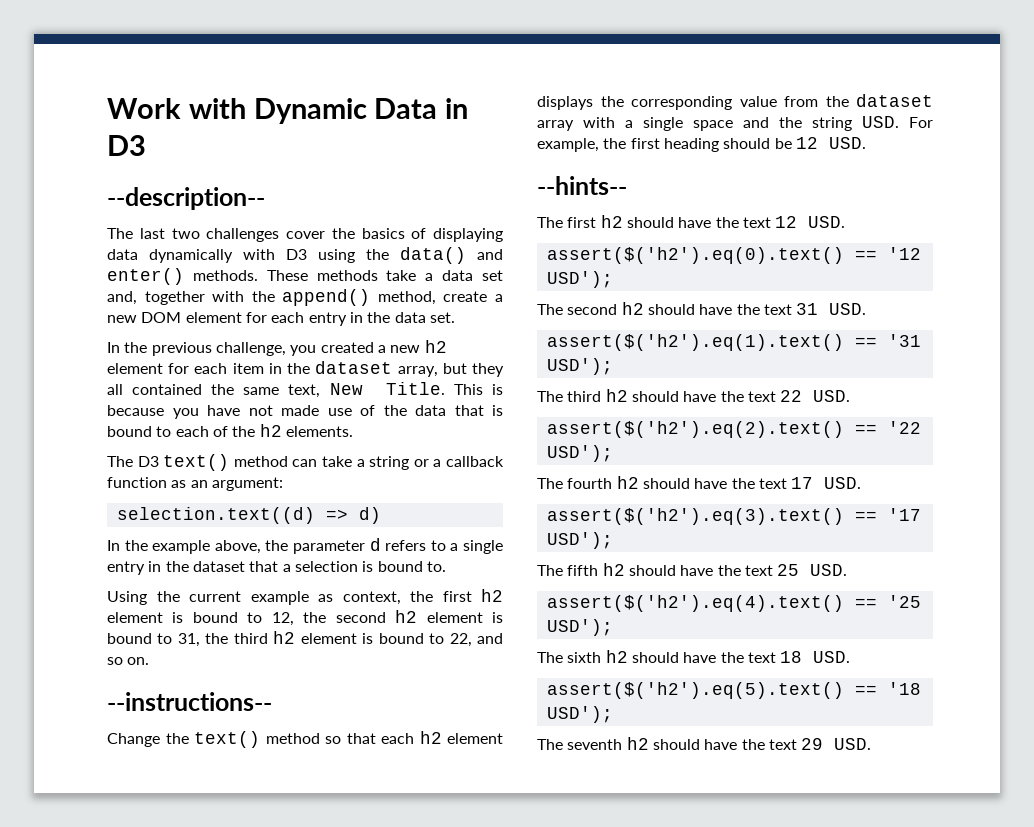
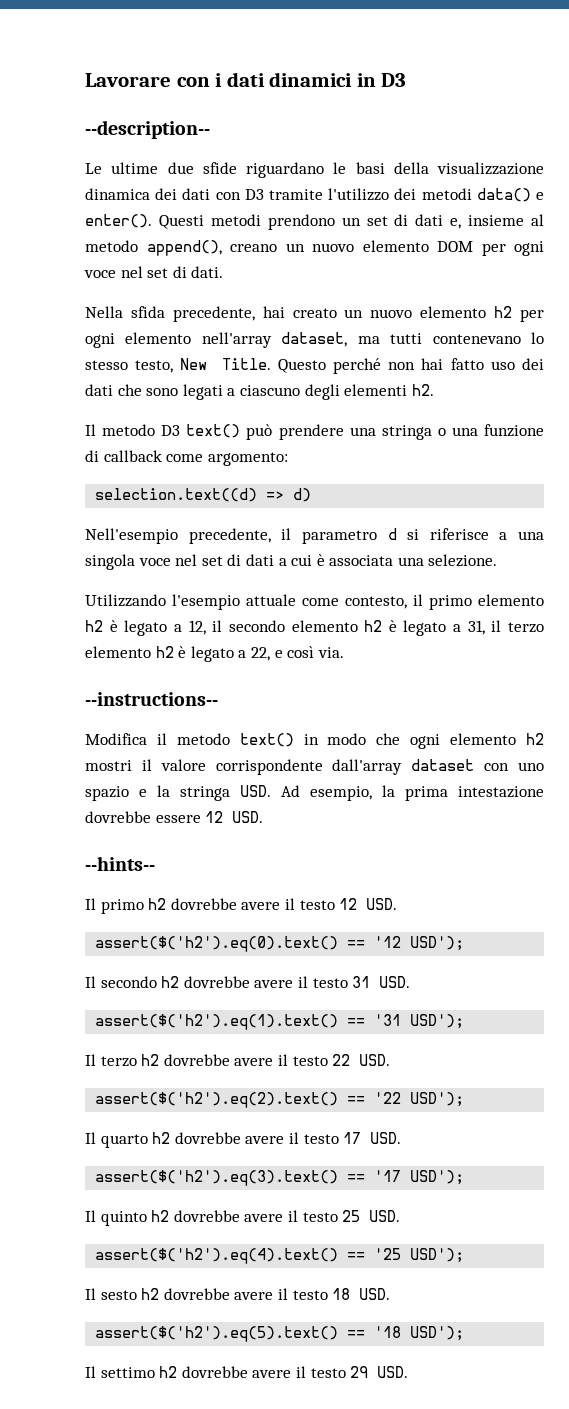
- Work with Dynamic Data in D3
+ Lavorare con i dati dinamici in D3
  --description--
- The last two challenges cover the basics of displaying data dynamically with D3 using the data() and enter() methods. These methods take a data set and, together with the append() method, create a new DOM element for each entry in the data set.
- In the previous challenge, you created a new h2 element for each item in the dataset array, but they all contained the same text, New Title. This is because you have not made use of the data that is bound to each of the h2 elements.
- The D3 text() method can take a string or a callback function as an argument:
+ Le ultime due sfide riguardano le basi della visualizzazione dinamica dei dati con D3 tramite l'utilizzo dei metodi data() e enter(). Questi metodi prendono un set di dati e, insieme al metodo append(), creano un nuovo elemento DOM per ogni voce nel set di dati.
+ Nella sfida precedente, hai creato un nuovo elemento h2 per ogni elemento nell'array dataset, ma tutti contenevano lo stesso testo, New Title. Questo perché non hai fatto uso dei dati che sono legati a ciascuno degli elementi h2.
+ Il metodo D3 text() può prendere una stringa o una funzione di callback come argomento:
  selection.text((d) => d)
- In the example above, the parameter d refers to a single entry in the dataset that a selection is bound to.
- Using the current example as context, the first h2 element is bound to 12, the second h2 element is bound to 31, the third h2 element is bound to 22, and so on.
+ Nell'esempio precedente, il parametro d si riferisce a una singola voce nel set di dati a cui è associata una selezione.
+ Utilizzando l'esempio attuale come contesto, il primo elemento h2 è legato a 12, il secondo elemento h2 è legato a 31, il terzo elemento h2 è legato a 22, e così via.
  --instructions--
- Change the text() method so that each h2 element displays the corresponding value from the dataset array with a single space and the string USD. For example, the first heading should be 12 USD.
+ Modifica il metodo text() in modo che ogni elemento h2 mostri il valore corrispondente dall'array dataset con uno spazio e la stringa USD. Ad esempio, la prima intestazione dovrebbe essere 12 USD.
  --hints--
- The first h2 should have the text 12 USD.
+ Il primo h2 dovrebbe avere il testo 12 USD.
- The second h2 should have the text 31 USD.
+ Il secondo h2 dovrebbe avere il testo 31 USD.
- The third h2 should have the text 22 USD.
+ Il terzo h2 dovrebbe avere il testo 22 USD.
- The fourth h2 should have the text 17 USD.
+ Il quarto h2 dovrebbe avere il testo 17 USD.
- The fifth h2 should have the text 25 USD.
+ Il quinto h2 dovrebbe avere il testo 25 USD.
- The sixth h2 should have the text 18 USD.
+ Il sesto h2 dovrebbe avere il testo 18 USD.
- The seventh h2 should have the text 29 USD.
+ Il settimo h2 dovrebbe avere il testo 29 USD.

